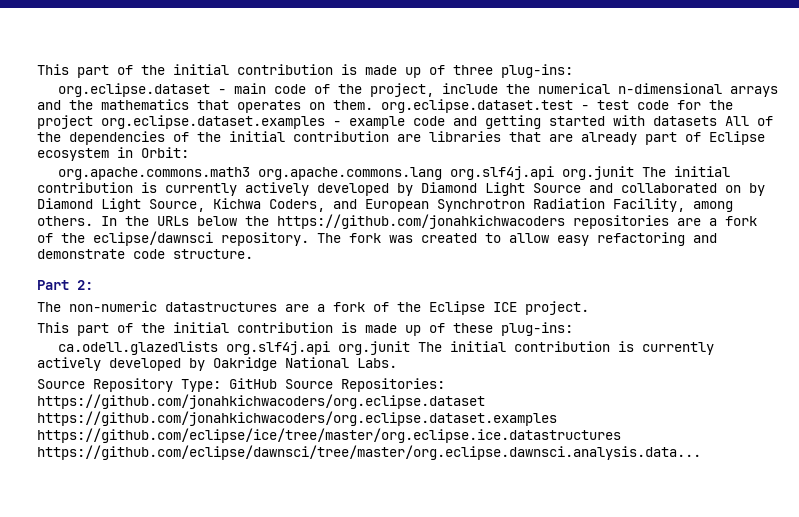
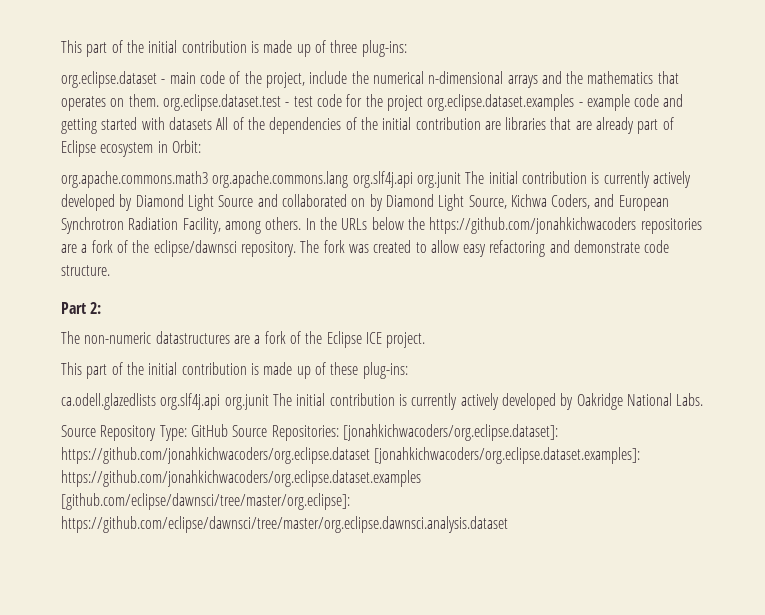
- Source Repository Type: GitHub Source Repositories: https://github.com/jonahkichwacoders/org.eclipse.dataset https://github.com/jonahkichwacoders/org.eclipse.dataset.examples https://github.com/eclipse/ice/tree/master/org.eclipse.ice.datastructures https://github.com/eclipse/dawnsci/tree/master/org.eclipse.dawnsci.analysis.data...
+ Source Repository Type: GitHub Source Repositories: [jonahkichwacoders/org.eclipse.dataset]: https://github.com/jonahkichwacoders/org.eclipse.dataset [jonahkichwacoders/org.eclipse.dataset.examples]: https://github.com/jonahkichwacoders/org.eclipse.dataset.examples [github.com/eclipse/dawnsci/tree/master/org.eclipse]: https://github.com/eclipse/dawnsci/tree/master/org.eclipse.dawnsci.analysis.dataset

